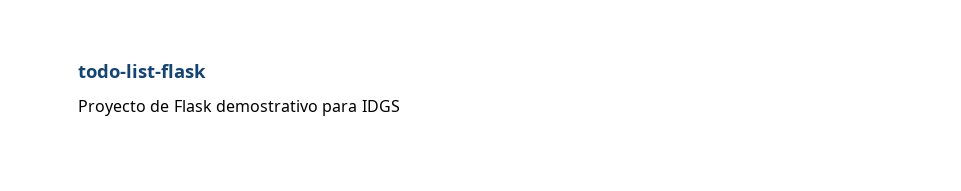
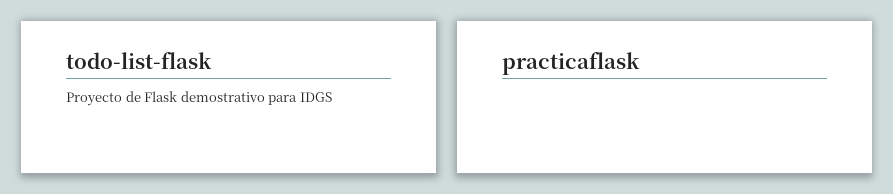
+ practicaflask

